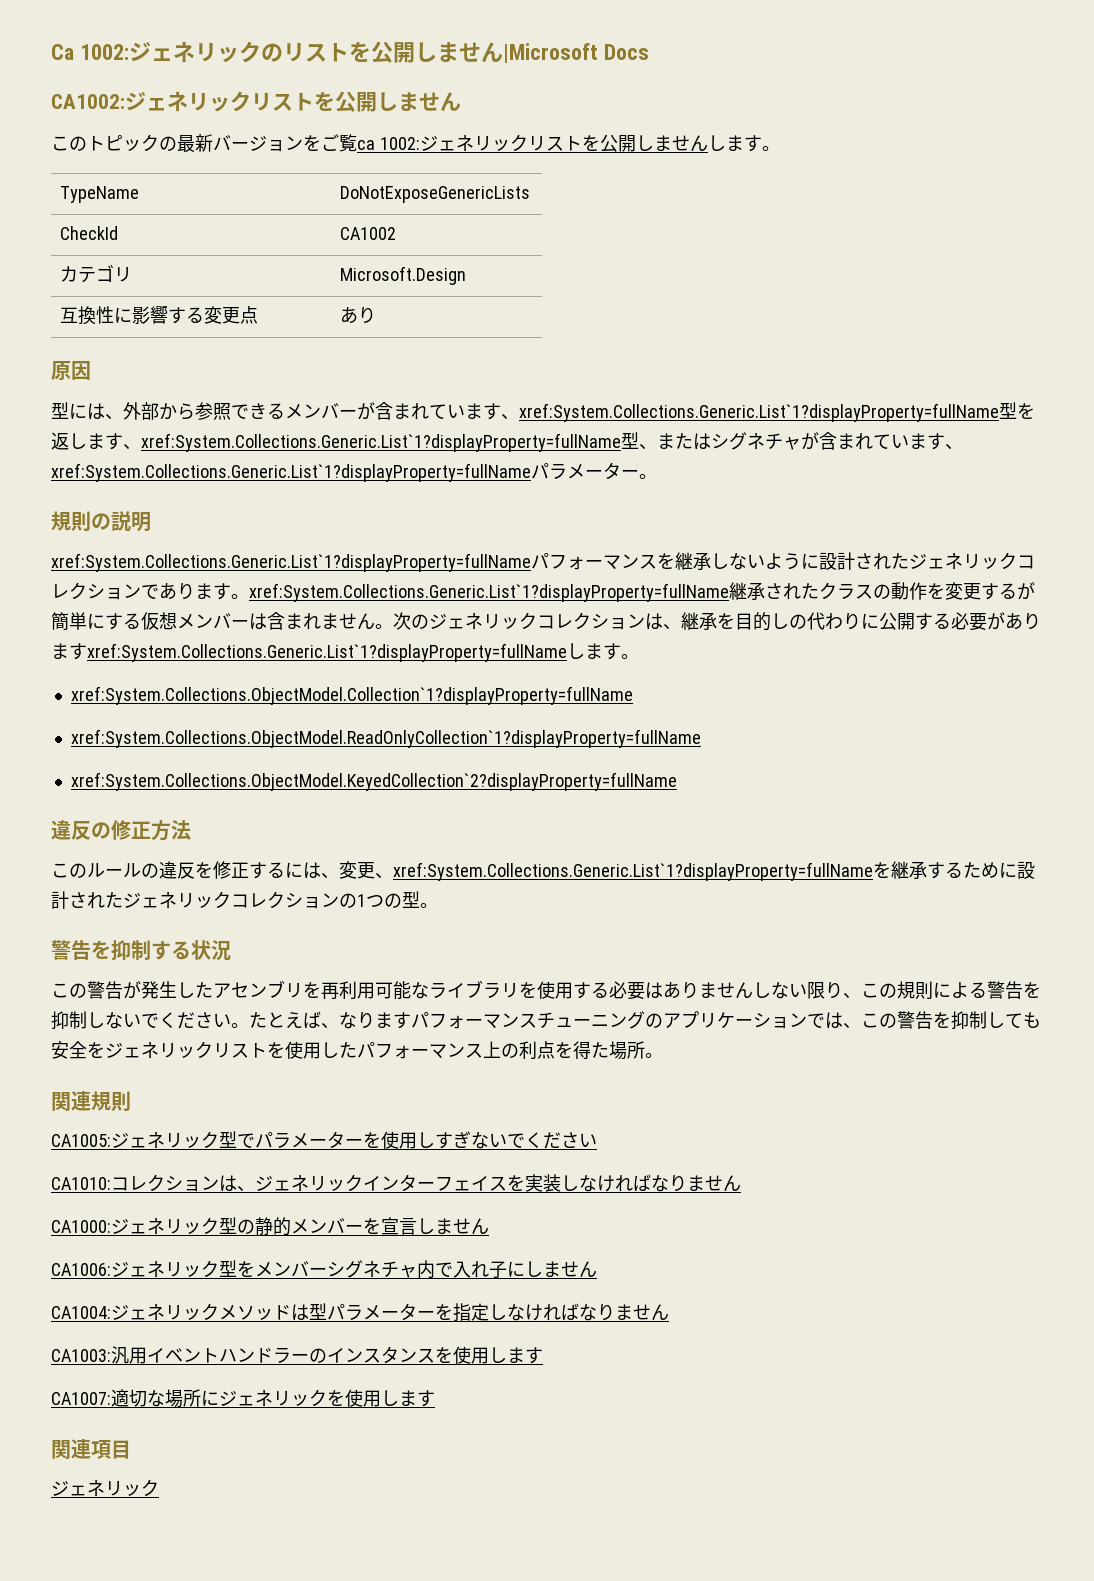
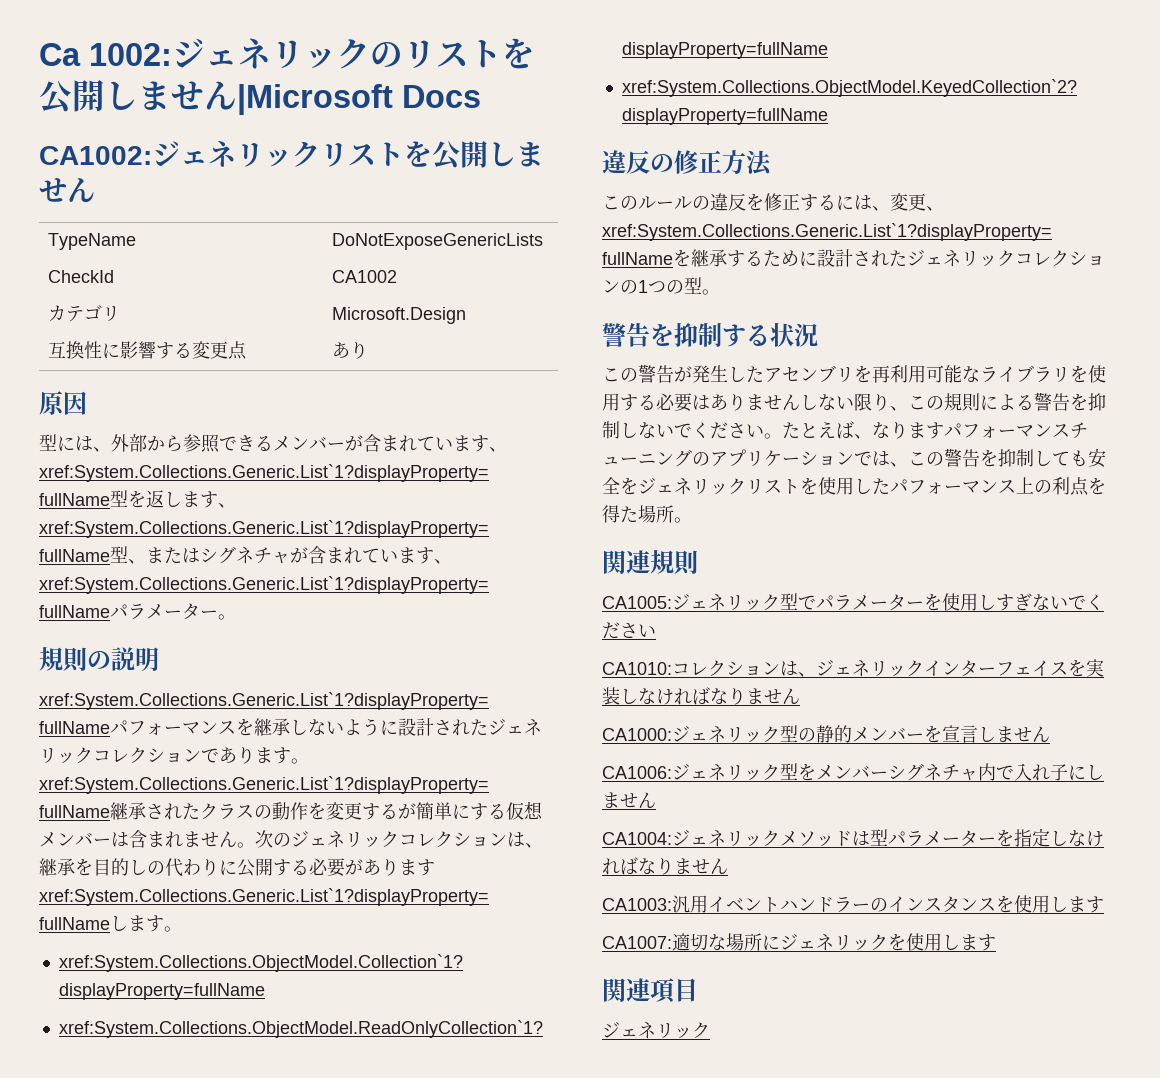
- このトピックの最新バージョンをご覧ca 1002:ジェネリックリストを公開しませんします。

